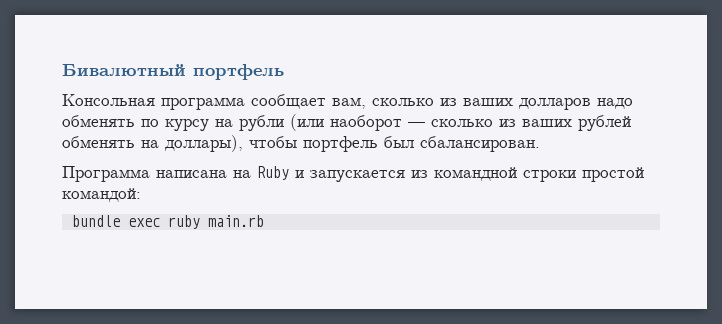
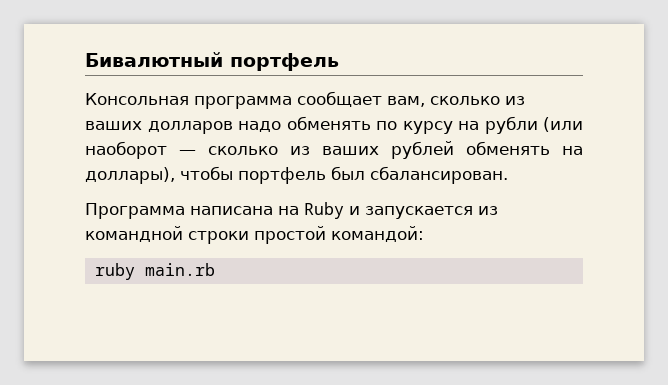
- bundle exec ruby main.rb
+ ruby main.rb

